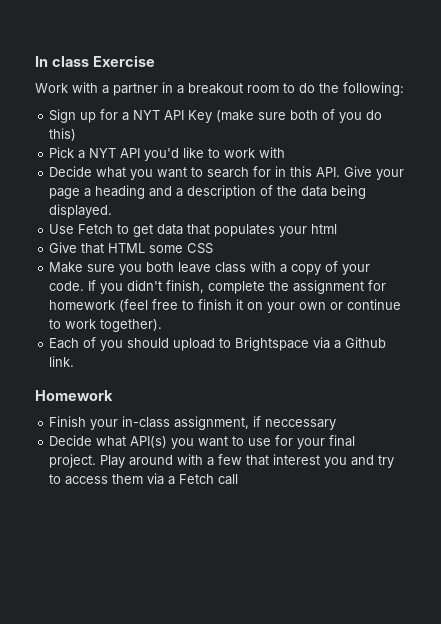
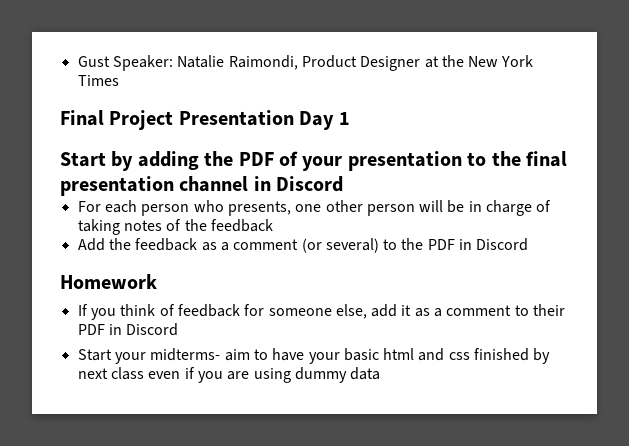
- In class Exercise
- Work with a partner in a breakout room to do the following:
- Sign up for a NYT API Key (make sure both of you do this)
- Pick a NYT API you'd like to work with
- Decide what you want to search for in this API. Give your page a heading and a description of the data being displayed.
- Use Fetch to get data that populates your html
- Give that HTML some CSS
- Make sure you both leave class with a copy of your code. If you didn't finish, complete the assignment for homework (feel free to finish it on your own or continue to work together).
- Each of you should upload to Brightspace via a Github link.
+ Gust Speaker: Natalie Raimondi, Product Designer at the New York Times
+ Final Project Presentation Day 1
+ Start by adding the PDF of your presentation to the final presentation channel in Discord
+ For each person who presents, one other person will be in charge of taking notes of the feedback
+ Add the feedback as a comment (or several) to the PDF in Discord
  Homework
- Finish your in-class assignment, if neccessary
- Decide what API(s) you want to use for your final project. Play around with a few that interest you and try to access them via a Fetch call
+ If you think of feedback for someone else, add it as a comment to their PDF in Discord
+ Start your midterms- aim to have your basic html and css finished by next class even if you are using dummy data

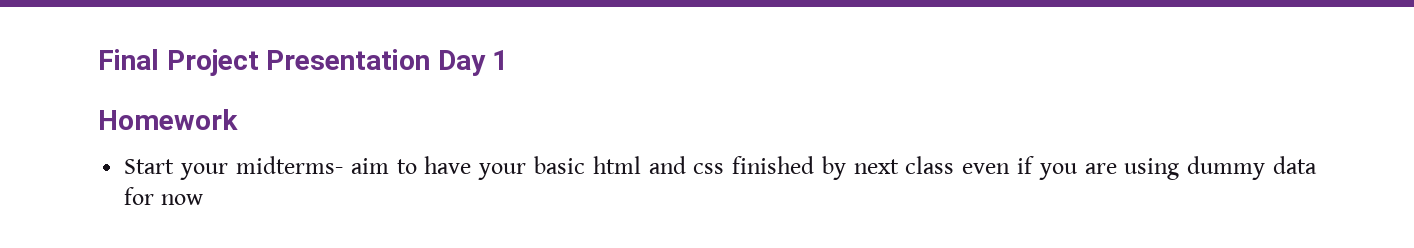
- Gust Speaker: Natalie Raimondi, Product Designer at the New York Times
- Start by adding the PDF of your presentation to the final presentation channel in Discord
- For each person who presents, one other person will be in charge of taking notes of the feedback
- Add the feedback as a comment (or several) to the PDF in Discord
  Homework
- If you think of feedback for someone else, add it as a comment to their PDF in Discord
- Start your midterms- aim to have your basic html and css finished by next class even if you are using dummy data
+ Start your midterms- aim to have your basic html and css finished by next class even if you are using dummy data for now

